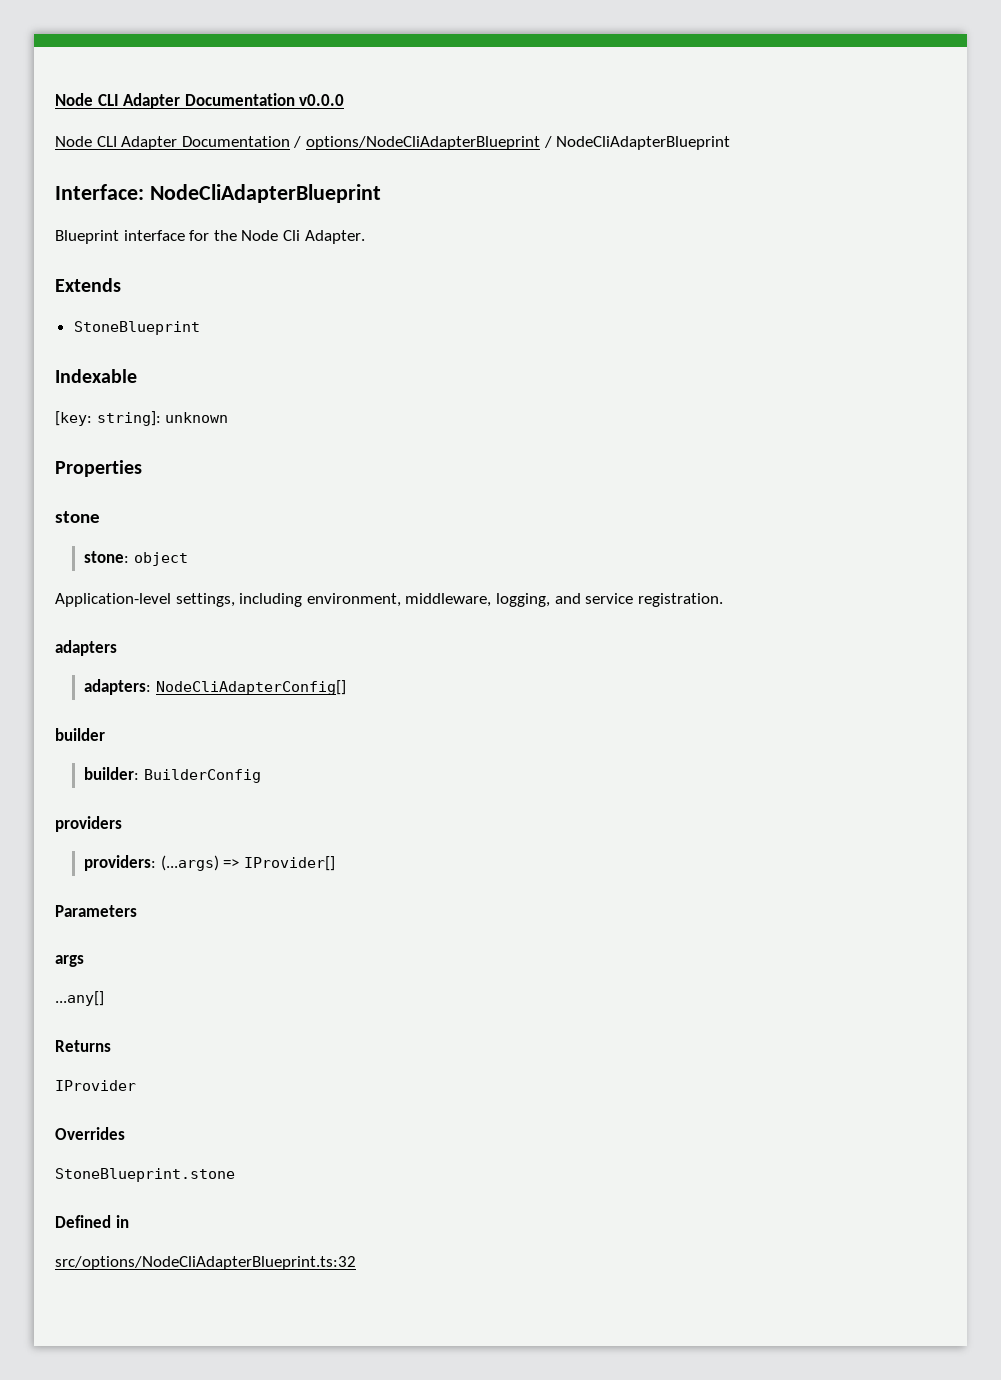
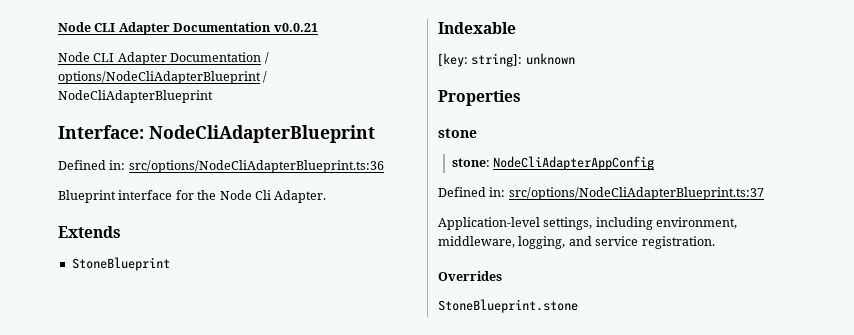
- Node CLI Adapter Documentation v0.0.0
+ Node CLI Adapter Documentation v0.0.21
+ Defined in: src/options/NodeCliAdapterBlueprint.ts:36
- stone: object
+ stone: NodeCliAdapterAppConfig
+ Defined in: src/options/NodeCliAdapterBlueprint.ts:37
- adapters
- adapters: NodeCliAdapterConfig[]
- builder
- builder: BuilderConfig
- providers
- providers: (...args) => IProvider[]
- Parameters
- args
- ...any[]
- Returns
- IProvider
- Defined in
- src/options/NodeCliAdapterBlueprint.ts:32

